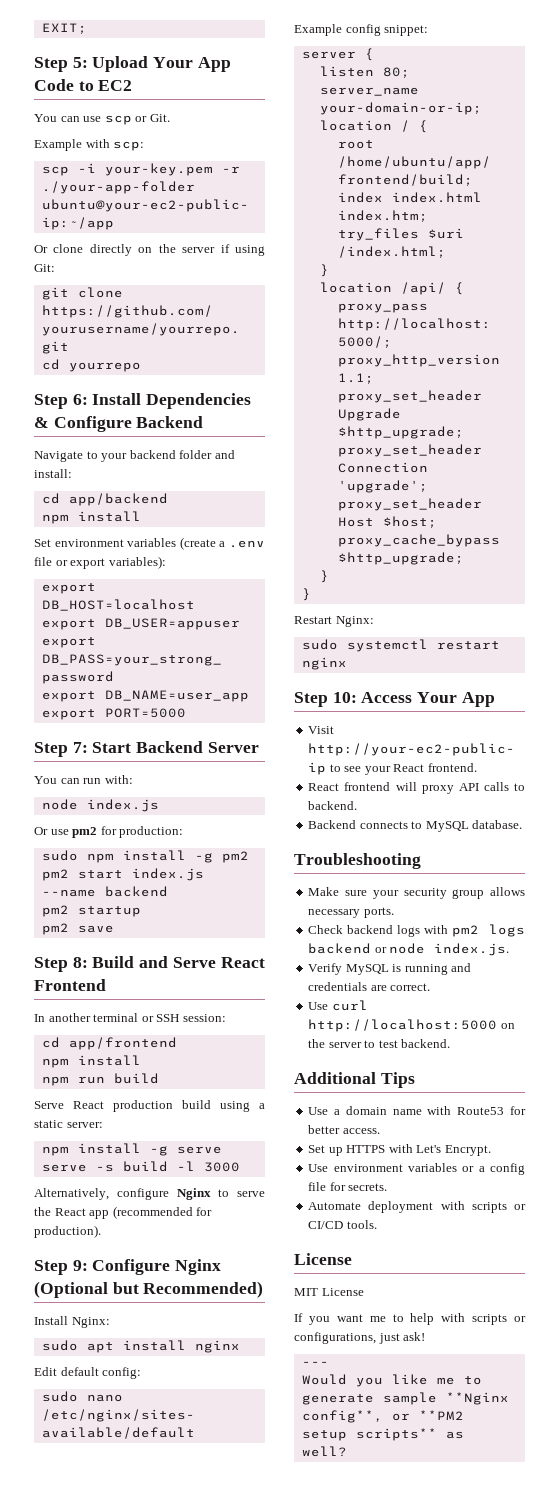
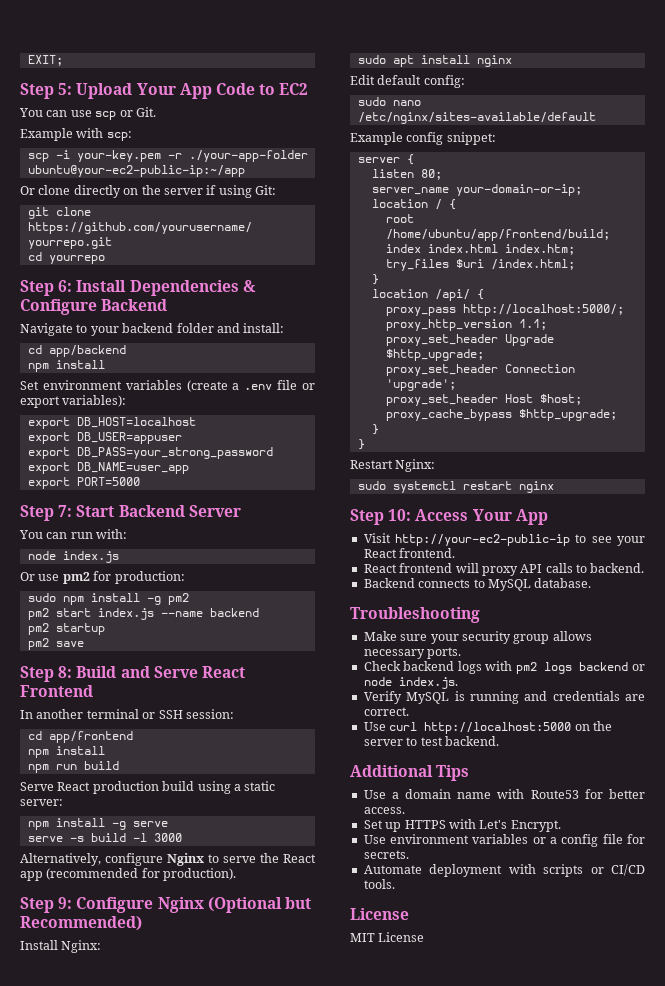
- If you want me to help with scripts or configurations, just ask!
- ---
- Would you like me to generate sample **Nginx config**, or **PM2 setup scripts** as well?

